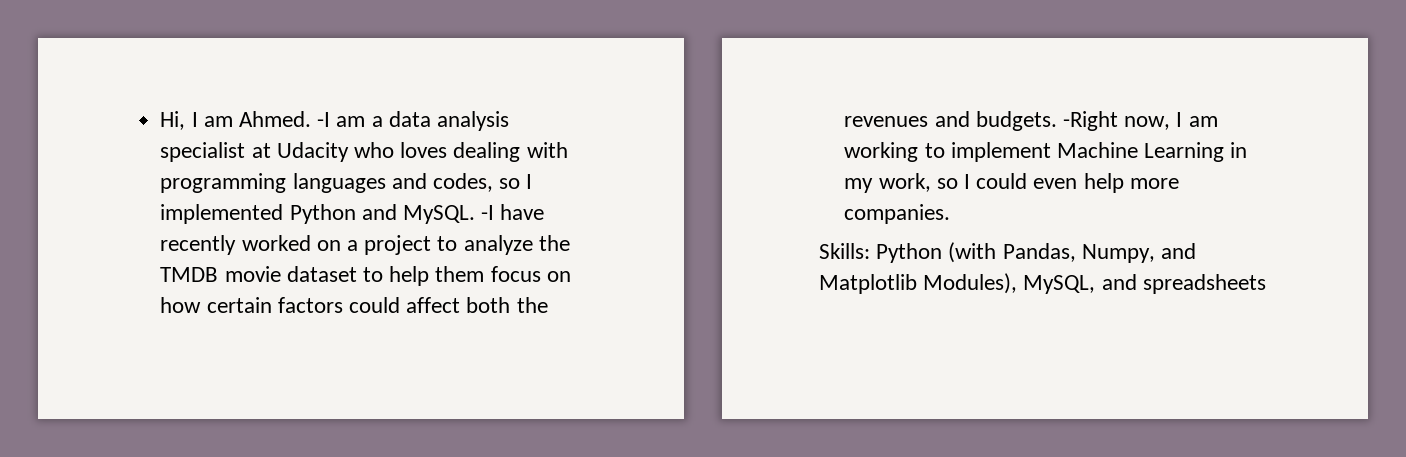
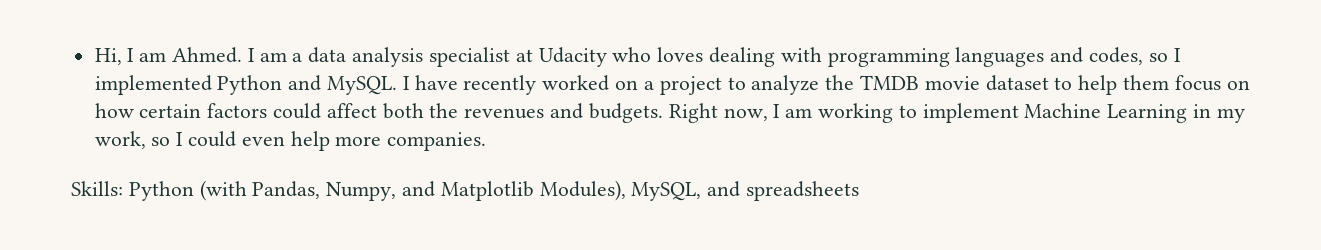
- -I am a data analysis specialist at Udacity who loves dealing with programming languages and codes, so I implemented Python and MySQL.
+ I am a data analysis specialist at Udacity who loves dealing with programming languages and codes, so I implemented Python and MySQL.
- -I have recently worked on a project to analyze the TMDB movie dataset to help them focus on how certain factors could affect both the revenues and budgets.
+ I have recently worked on a project to analyze the TMDB movie dataset to help them focus on how certain factors could affect both the revenues and budgets.
- -Right now, I am working to implement Machine Learning in my work, so I could even help more companies.
+ Right now, I am working to implement Machine Learning in my work, so I could even help more companies.

